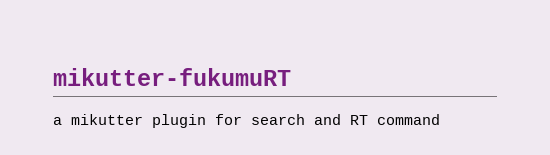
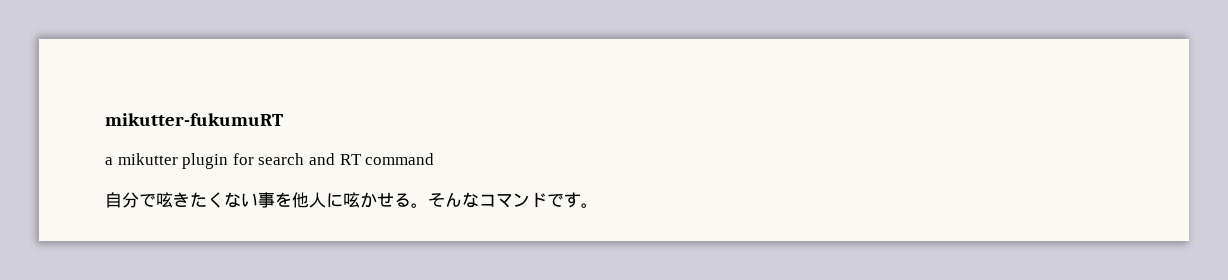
+ 自分で呟きたくない事を他人に呟かせる。そんなコマンドです。

